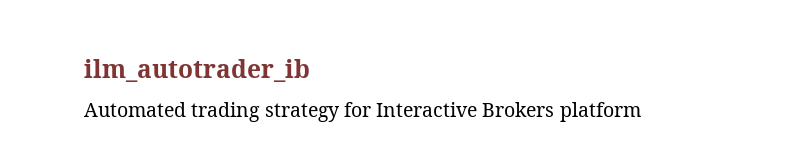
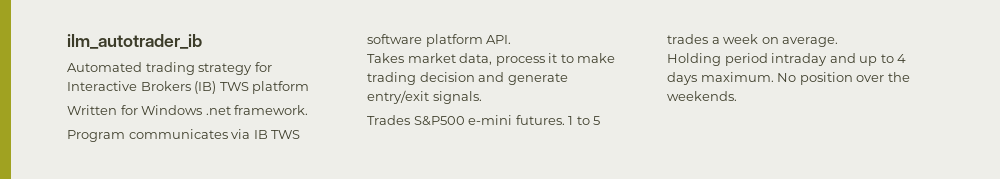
- Automated trading strategy for Interactive Brokers platform
+ Automated trading strategy for Interactive Brokers (IB) TWS platform
+ Written for Windows .net framework.
+ Program communicates via IB TWS software platform API.
+ Takes market data, process it to make trading decision and generate entry/exit signals.
+ Trades S&P500 e-mini futures. 1 to 5 trades a week on average.
+ Holding period intraday and up to 4 days maximum. No position over the weekends.

